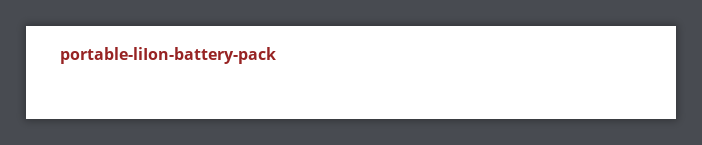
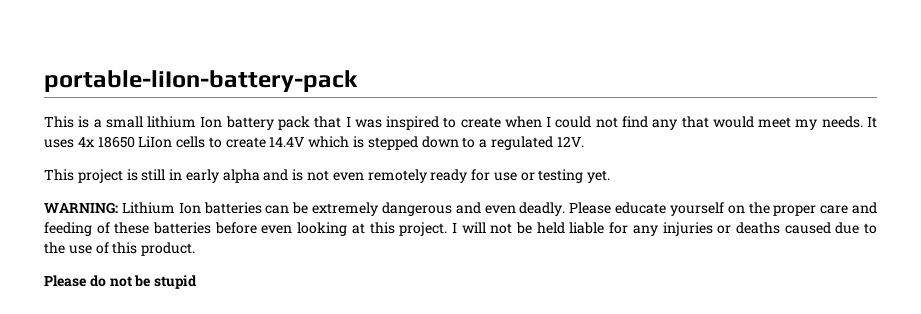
+ This is a small lithium Ion battery pack that I was inspired to create when I could not find any that would meet my needs. It uses 4x 18650 LiIon cells to create 14.4V which is stepped down to a regulated 12V.
+ This project is still in early alpha and is not even remotely ready for use or testing yet.
+ WARNING: Lithium Ion batteries can be extremely dangerous and even deadly. Please educate yourself on the proper care and feeding of these batteries before even looking at this project. I will not be held liable for any injuries or deaths caused due to the use of this product.
+ Please do not be stupid

